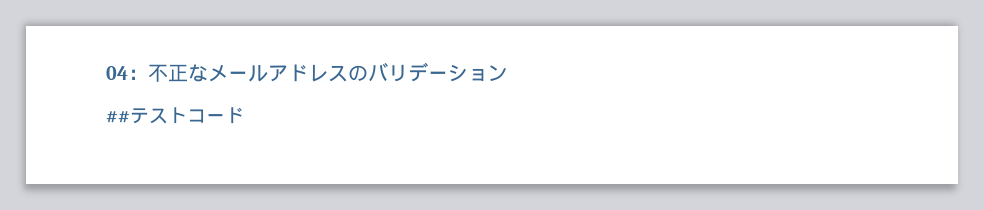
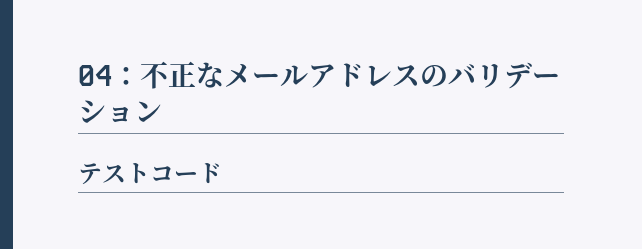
- ##テストコード
+ テストコード

